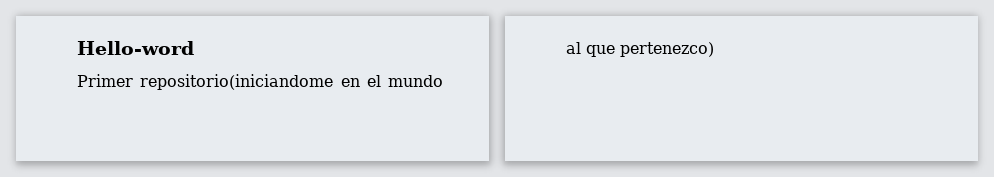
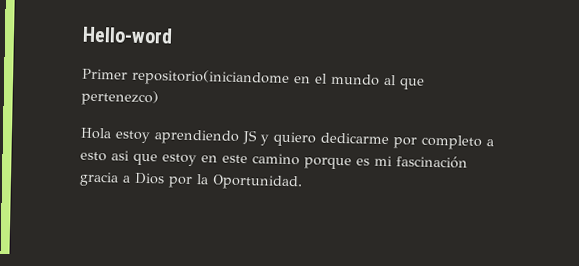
+ Hola estoy aprendiendo JS y quiero dedicarme por completo a esto asi que estoy en este camino porque es mi fascinación gracia a Dios por la Oportunidad.

